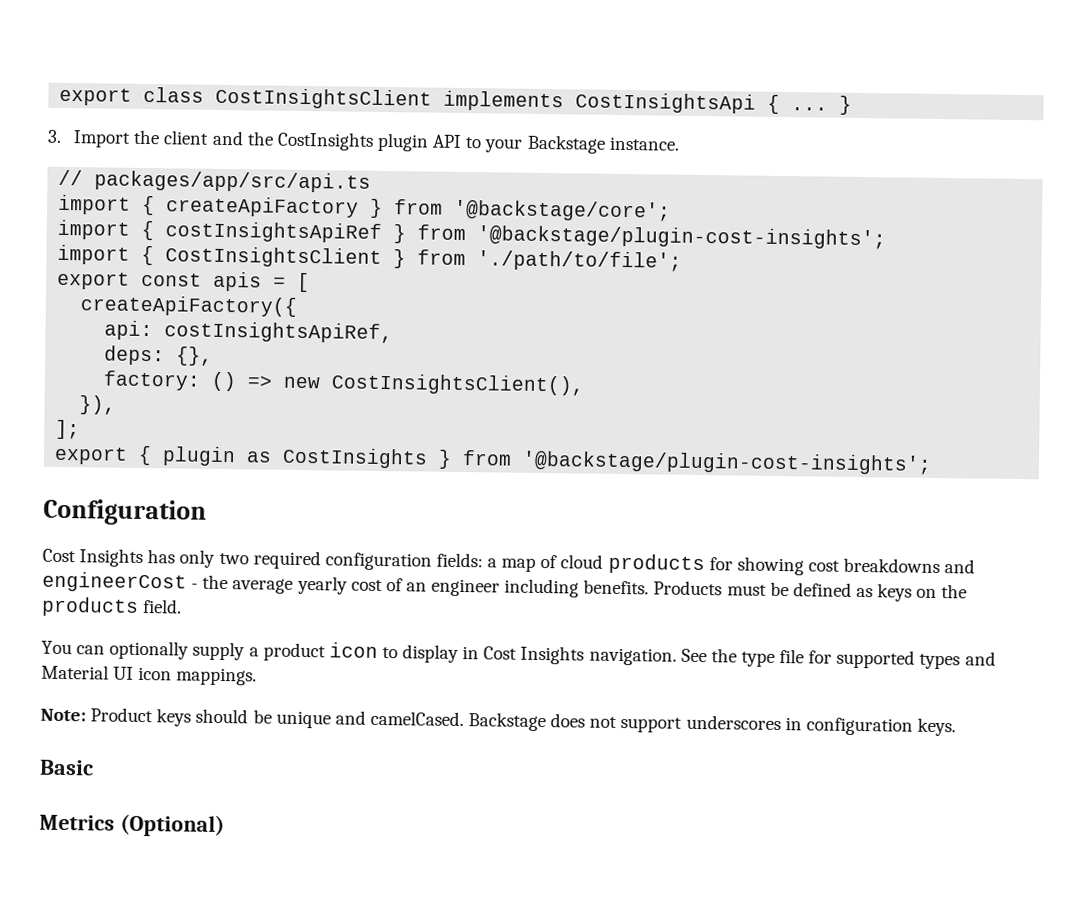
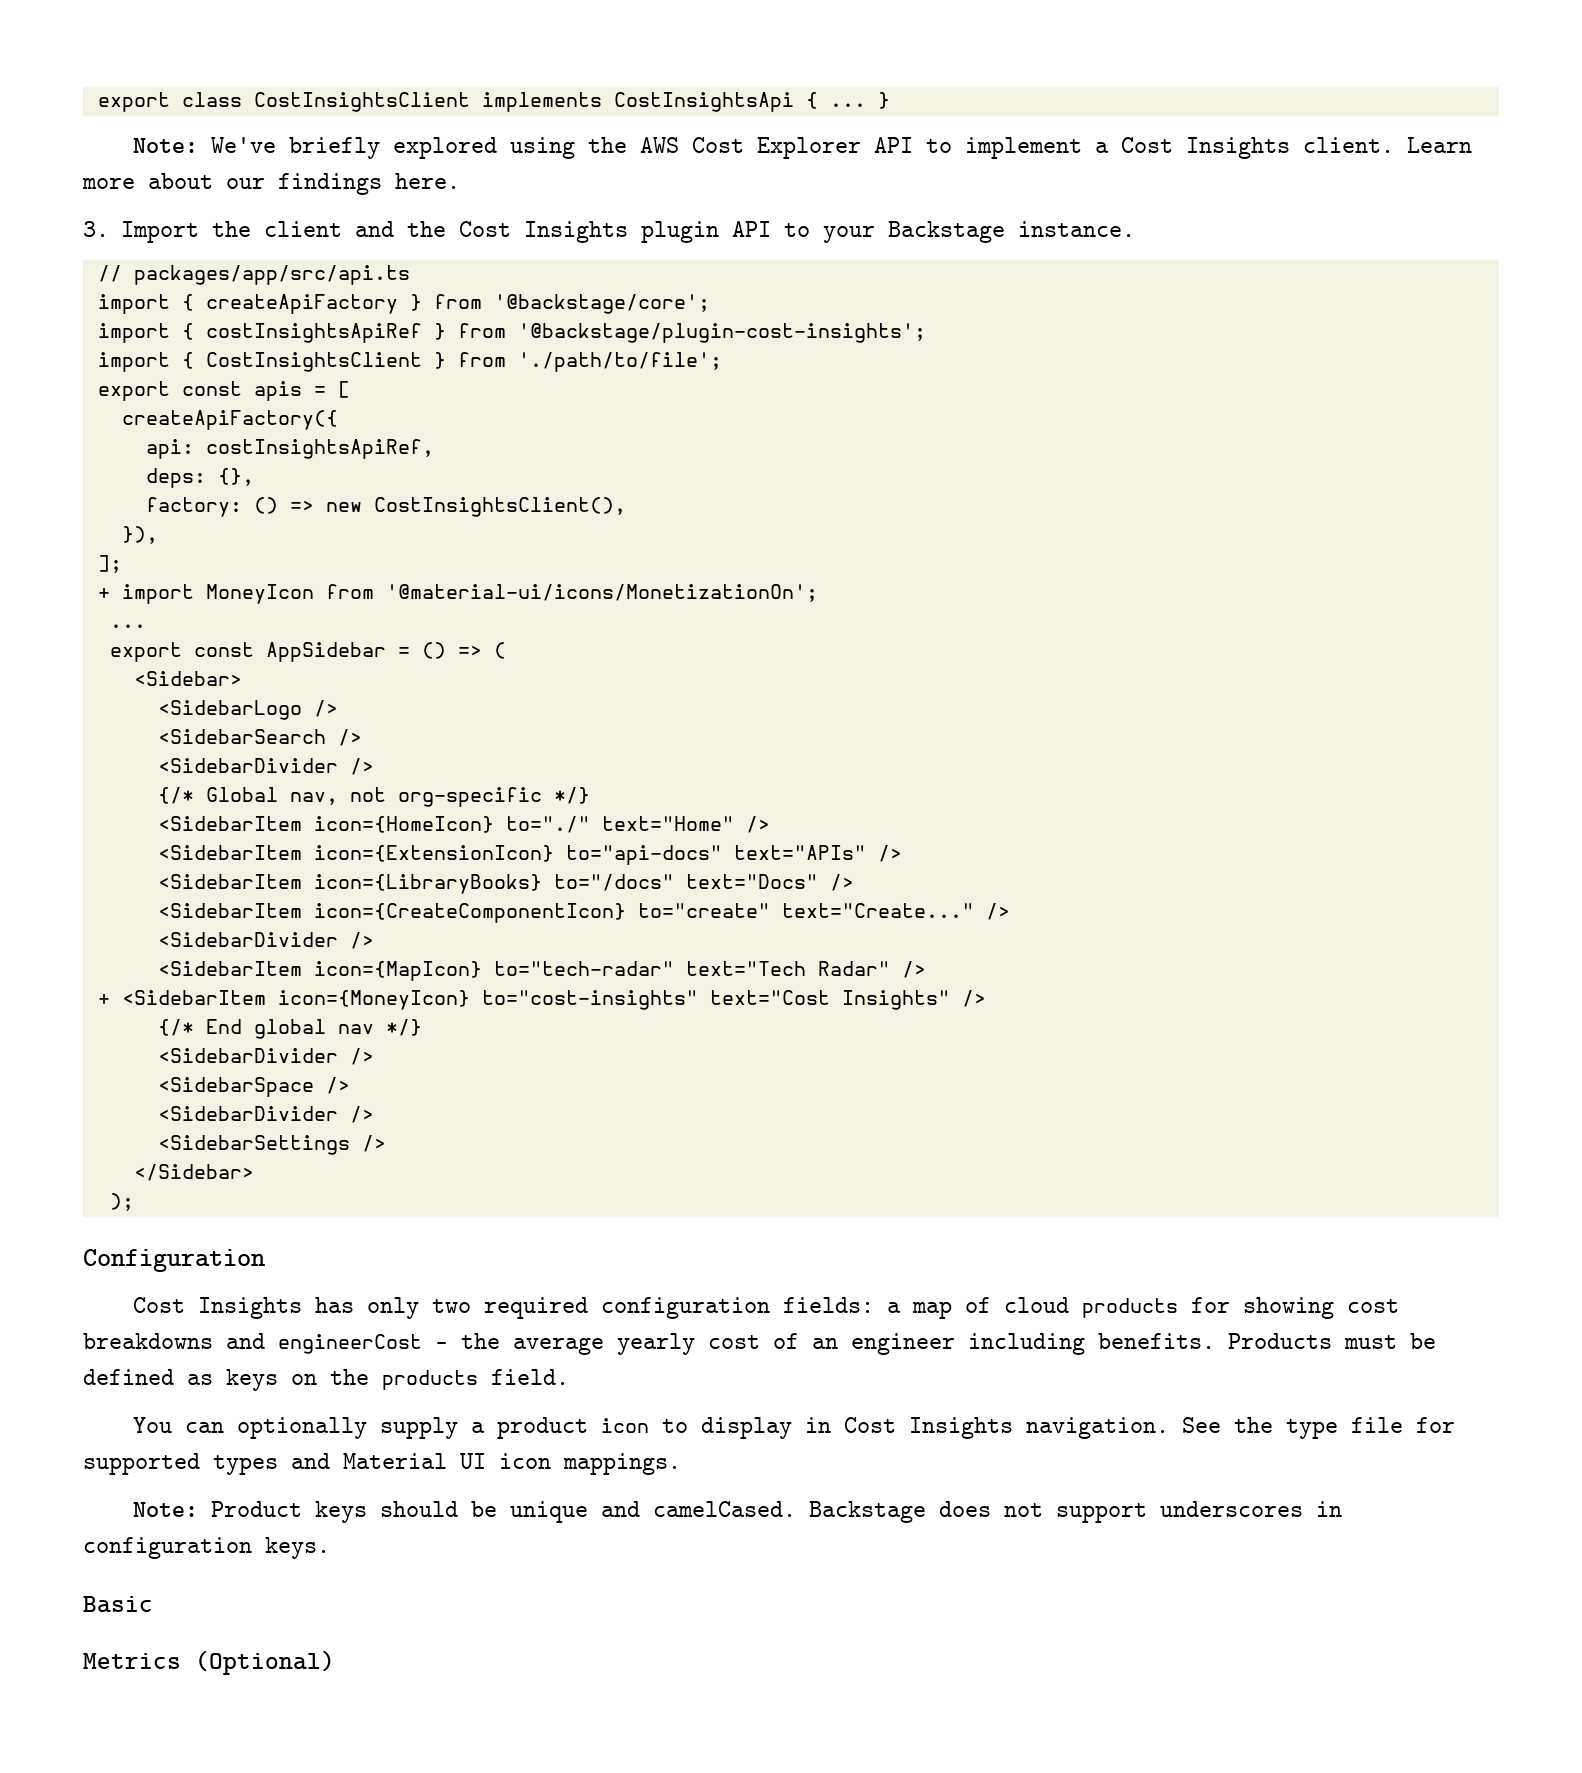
+ Note: We've briefly explored using the AWS Cost Explorer API to implement a Cost Insights client. Learn more about our findings here.
- 3. Import the client and the CostInsights plugin API to your Backstage instance.
+ 3. Import the client and the Cost Insights plugin API to your Backstage instance.
- export { plugin as CostInsights } from '@backstage/plugin-cost-insights';
+ + import MoneyIcon from '@material-ui/icons/MonetizationOn';
+ ...
+ export const AppSidebar = () => (
+ <Sidebar>
+ <SidebarLogo />
+ <SidebarSearch />
+ <SidebarDivider />
+ {/* Global nav, not org-specific */}
+ <SidebarItem icon={HomeIcon} to="./" text="Home" />
+ <SidebarItem icon={ExtensionIcon} to="api-docs" text="APIs" />
+ <SidebarItem icon={LibraryBooks} to="/docs" text="Docs" />
+ <SidebarItem icon={CreateComponentIcon} to="create" text="Create..." />
+ <SidebarDivider />
+ <SidebarItem icon={MapIcon} to="tech-radar" text="Tech Radar" />
+ + <SidebarItem icon={MoneyIcon} to="cost-insights" text="Cost Insights" />
+ {/* End global nav */}
+ <SidebarDivider />
+ <SidebarSpace />
+ <SidebarDivider />
+ <SidebarSettings />
+ </Sidebar>
+ );

